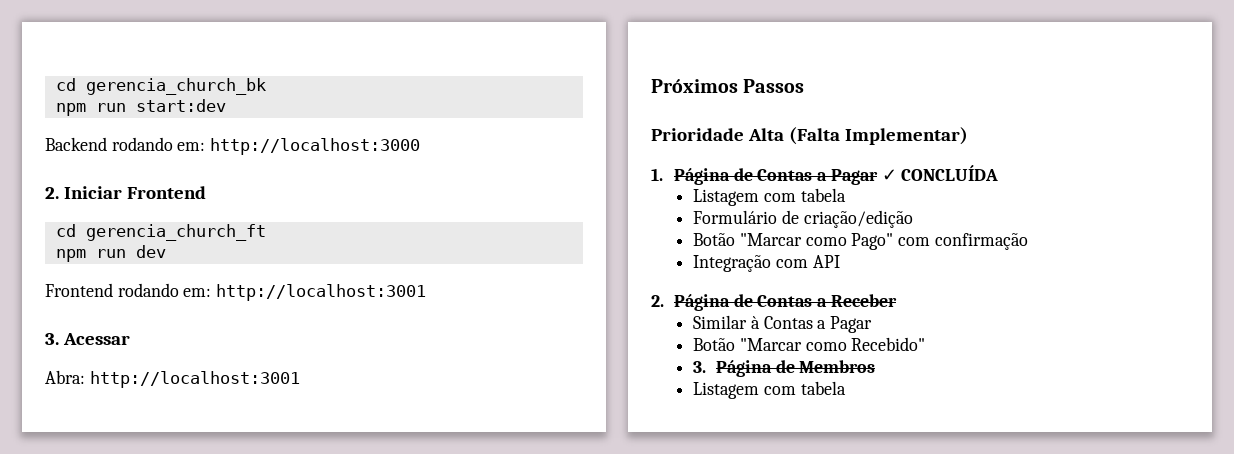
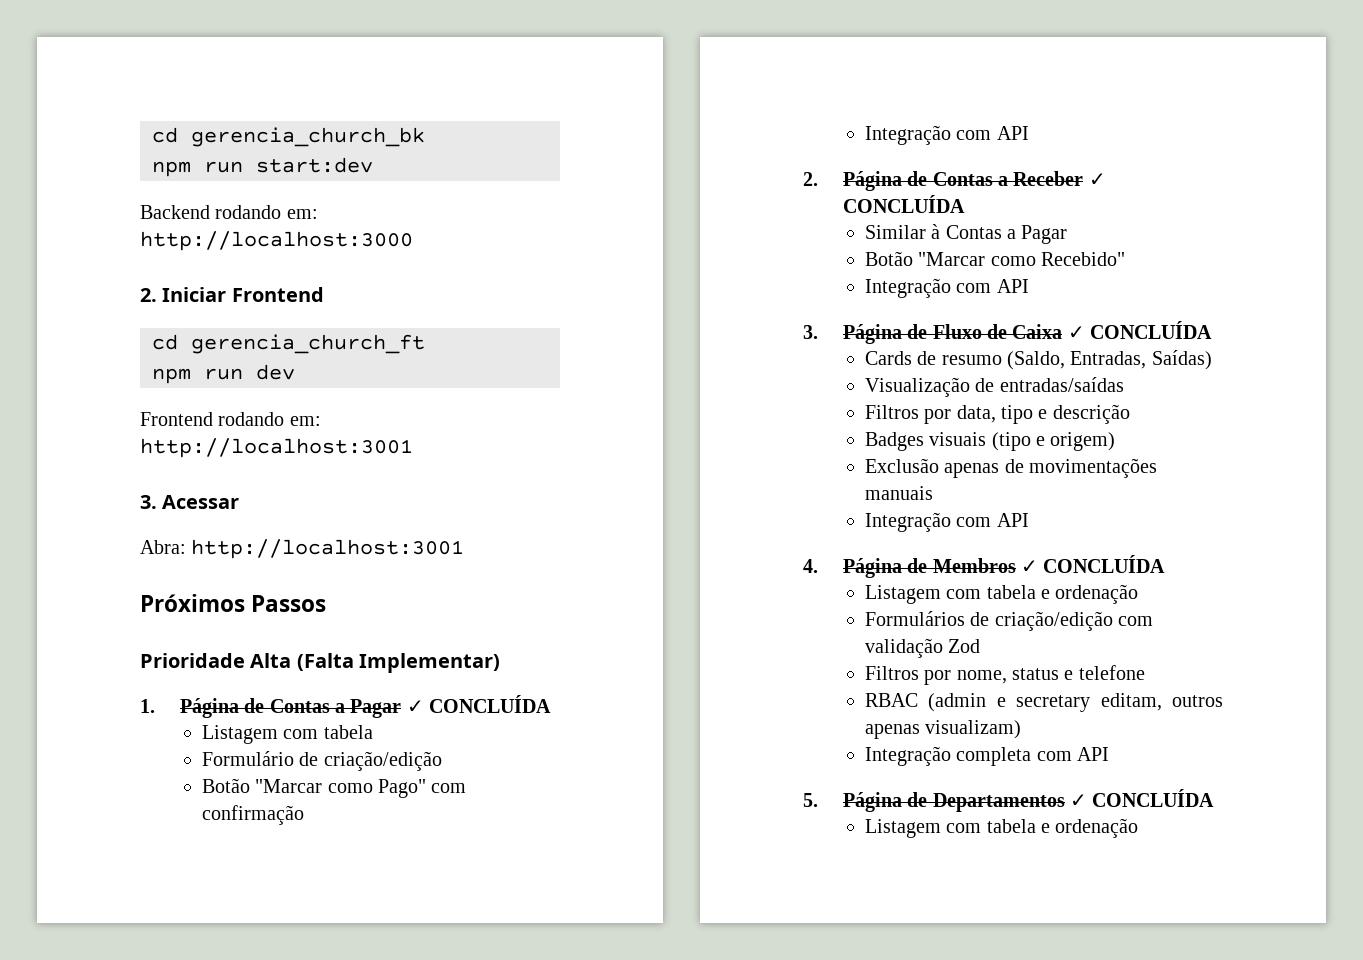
- 2. Página de Contas a Receber
+ 2. Página de Contas a Receber ✓ CONCLUÍDA
  Botão "Marcar como Recebido"
- 3. Página de Membros
- Listagem com tabela
+ Integração com API
+ 3. Página de Fluxo de Caixa ✓ CONCLUÍDA
+ Cards de resumo (Saldo, Entradas, Saídas)
+ Visualização de entradas/saídas
+ Filtros por data, tipo e descrição
+ Badges visuais (tipo e origem)
+ Exclusão apenas de movimentações manuais
+ Integração com API
+ 4. Página de Membros ✓ CONCLUÍDA
+ Listagem com tabela e ordenação
+ Formulários de criação/edição com validação Zod
+ Filtros por nome, status e telefone
+ RBAC (admin e secretary editam, outros apenas visualizam)
+ Integração completa com API
+ 5. Página de Departamentos ✓ CONCLUÍDA
+ Listagem com tabela e ordenação

